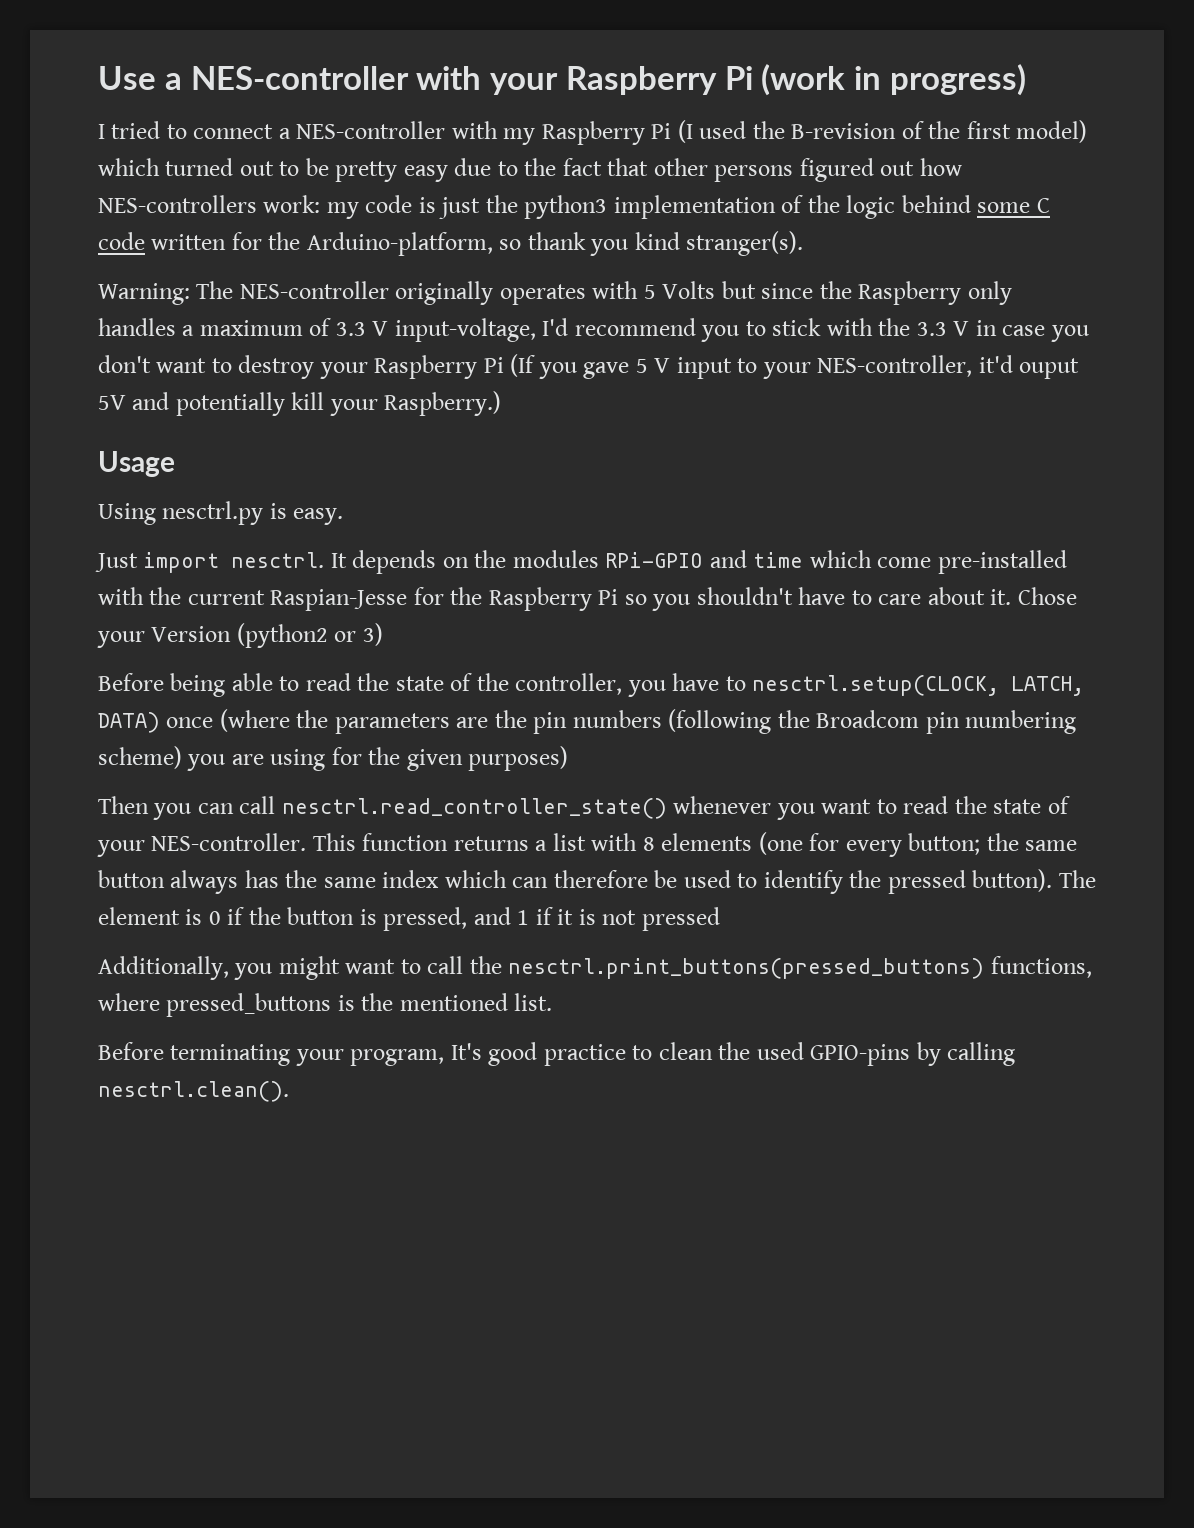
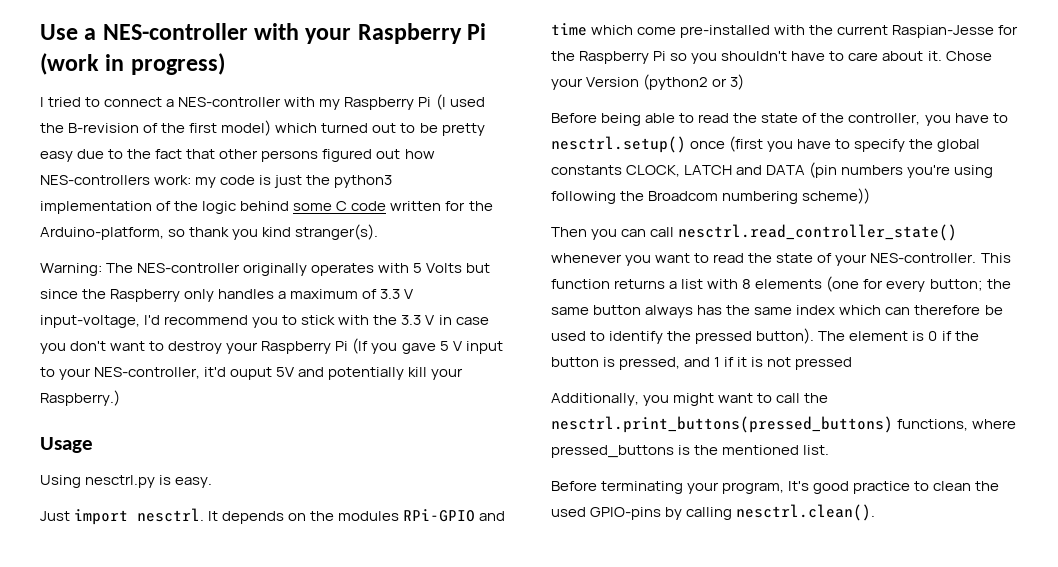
- Before being able to read the state of the controller, you have to nesctrl.setup(CLOCK, LATCH, DATA) once (where the parameters are the pin numbers (following the Broadcom pin numbering scheme) you are using for the given purposes)
+ Before being able to read the state of the controller, you have to nesctrl.setup() once (first you have to specify the global constants CLOCK, LATCH and DATA (pin numbers you're using following the Broadcom numbering scheme))

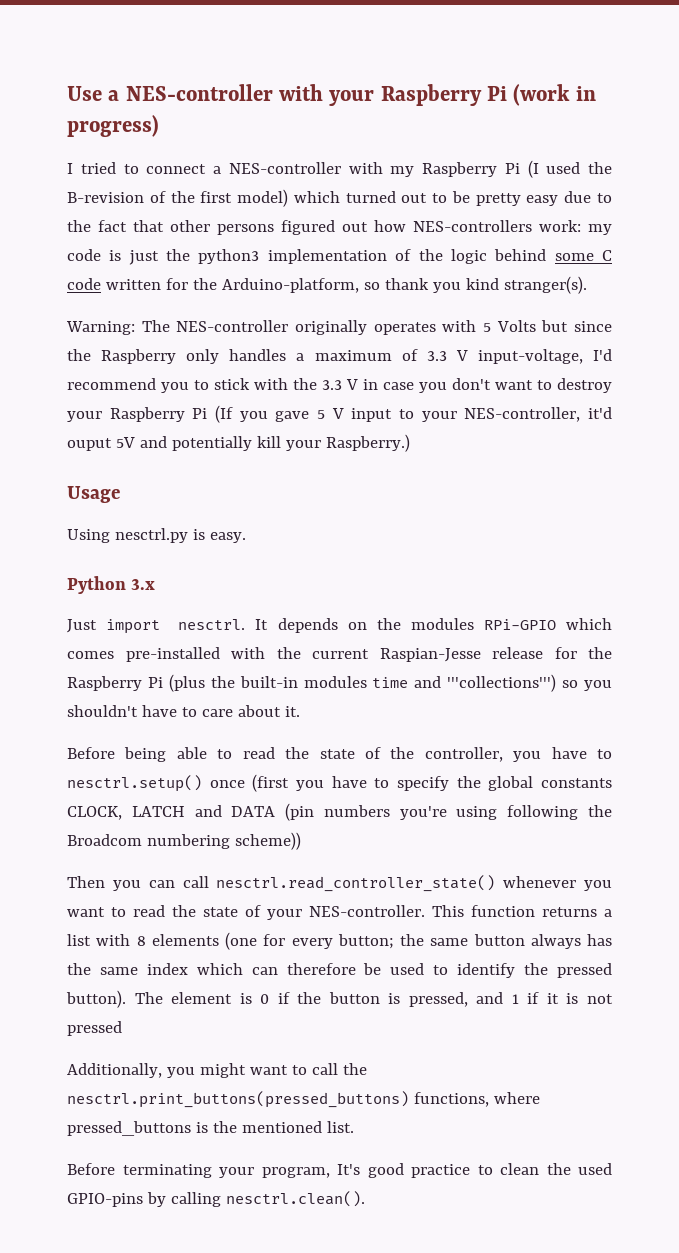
+ Python 3.x
- It depends on the modules RPi-GPIO and time which come pre-installed with the current Raspian-Jesse for the Raspberry Pi so you shouldn't have to care about it. Chose your Version (python2 or 3)
+ It depends on the modules RPi-GPIO which comes pre-installed with the current Raspian-Jesse release for the Raspberry Pi (plus the built-in modules time and '''collections''') so you shouldn't have to care about it.

